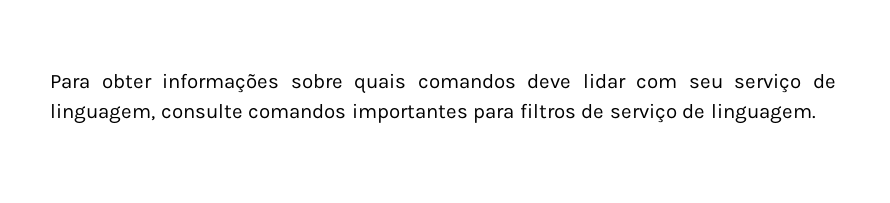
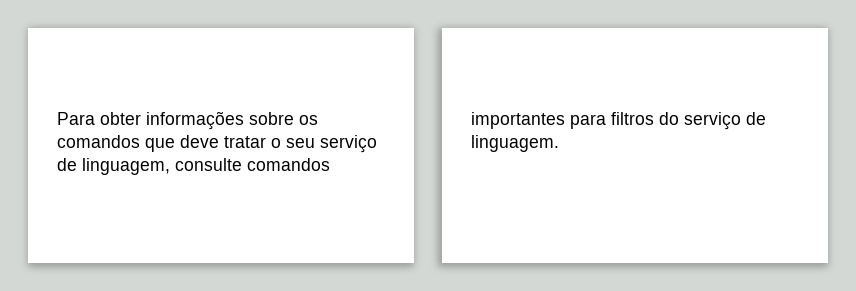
- Para obter informações sobre quais comandos deve lidar com seu serviço de linguagem, consulte comandos importantes para filtros de serviço de linguagem.
+ Para obter informações sobre os comandos que deve tratar o seu serviço de linguagem, consulte comandos importantes para filtros do serviço de linguagem.

